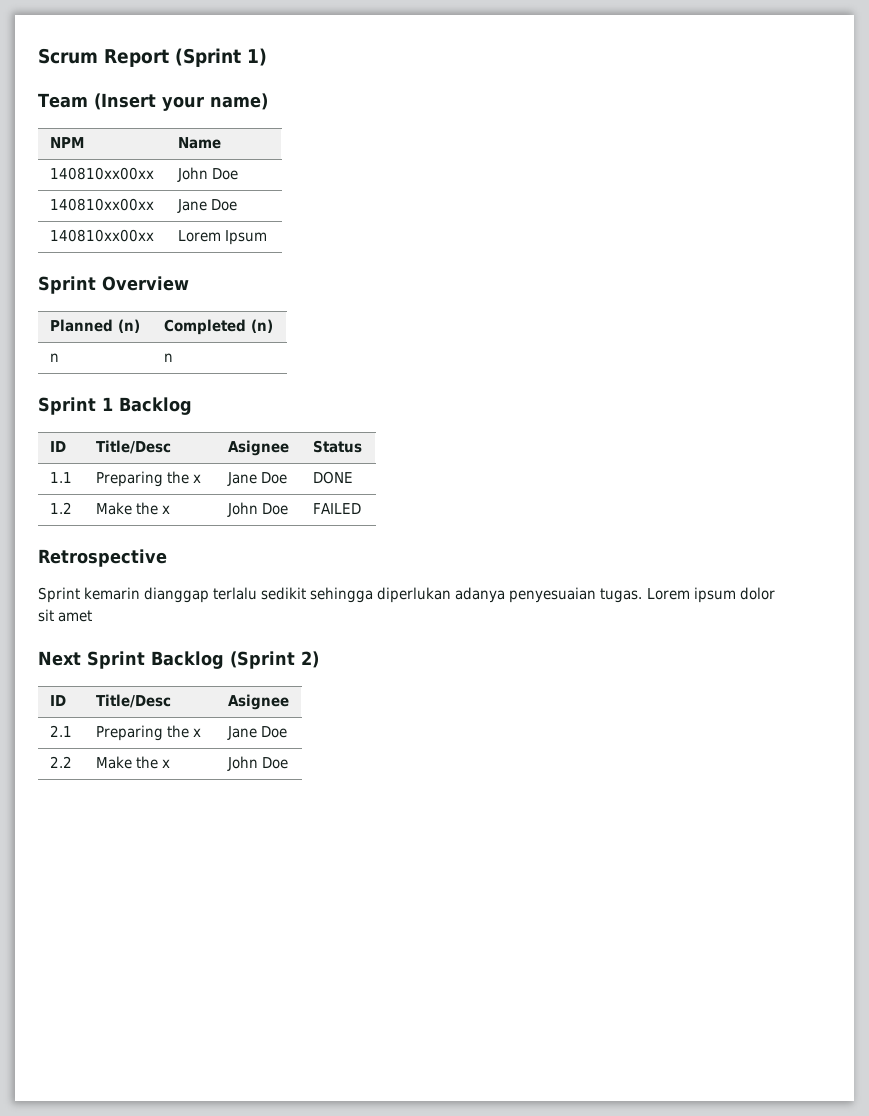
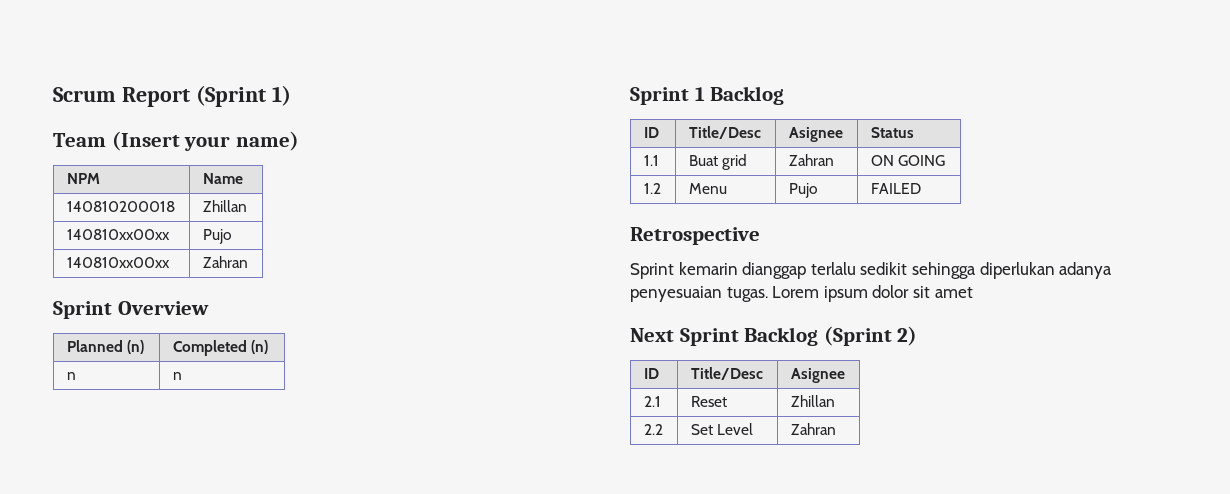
- 140810xx00xx | John Doe
- 140810xx00xx | Jane Doe
- 140810xx00xx | Lorem Ipsum
+ 140810200018 | Zhillan
+ 140810xx00xx | Pujo
+ 140810xx00xx | Zahran
- 1.1 | Preparing the x | Jane Doe | DONE
- 1.2 | Make the x | John Doe | FAILED
+ 1.1 | Buat grid | Zahran | ON GOING
+ 1.2 | Menu | Pujo | FAILED
- 2.1 | Preparing the x | Jane Doe
- 2.2 | Make the x | John Doe
+ 2.1 | Reset | Zhillan
+ 2.2 | Set Level | Zahran

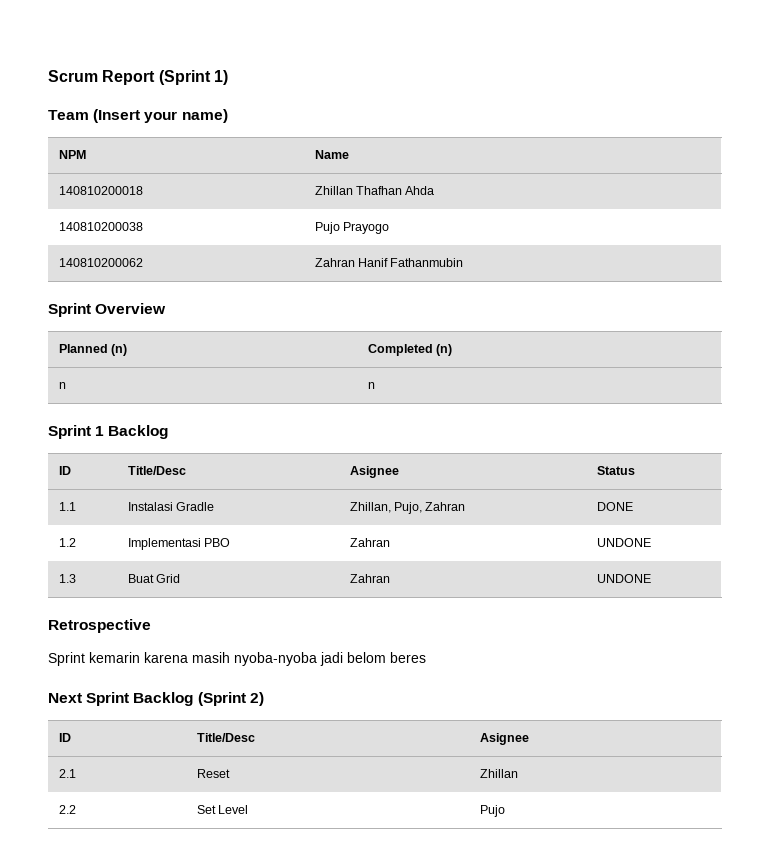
- 140810200018 | Zhillan
- 140810xx00xx | Pujo
- 140810xx00xx | Zahran
+ 140810200018 | Zhillan Thafhan Ahda
+ 140810200038 | Pujo Prayogo
+ 140810200062 | Zahran Hanif Fathanmubin
- 1.1 | Buat grid | Zahran | ON GOING
- 1.2 | Menu | Pujo | FAILED
+ 1.1 | Instalasi Gradle | Zhillan, Pujo, Zahran | DONE
+ 1.2 | Implementasi PBO | Zahran | UNDONE
+ 1.3 | Buat Grid | Zahran | UNDONE
  Retrospective
- Sprint kemarin dianggap terlalu sedikit sehingga diperlukan adanya penyesuaian tugas. Lorem ipsum dolor sit amet
+ Sprint kemarin karena masih nyoba-nyoba jadi belom beres
- 2.2 | Set Level | Zahran
+ 2.2 | Set Level | Pujo

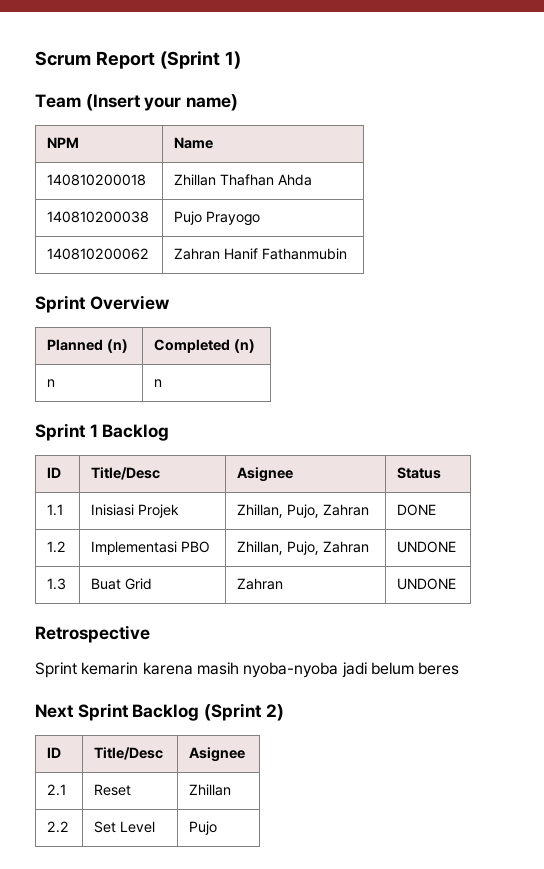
- 1.1 | Instalasi Gradle | Zhillan, Pujo, Zahran | DONE
+ 1.1 | Inisiasi Projek | Zhillan, Pujo, Zahran | DONE
- 1.2 | Implementasi PBO | Zahran | UNDONE
+ 1.2 | Implementasi PBO | Zhillan, Pujo, Zahran | UNDONE
- Sprint kemarin karena masih nyoba-nyoba jadi belom beres
+ Sprint kemarin karena masih nyoba-nyoba jadi belum beres

